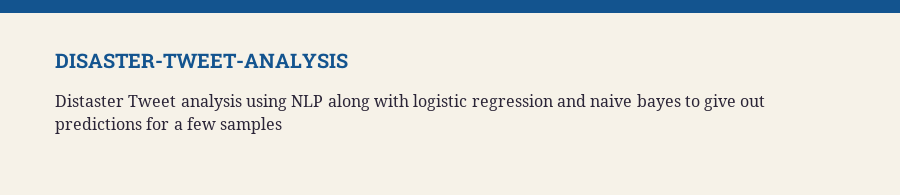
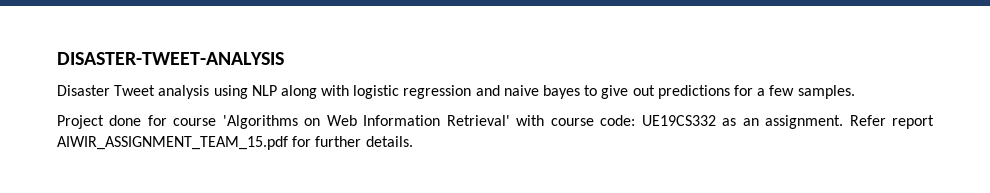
- Distaster Tweet analysis using NLP along with logistic regression and naive bayes to give out predictions for a few samples
+ Disaster Tweet analysis using NLP along with logistic regression and naive bayes to give out predictions for a few samples.
+ Project done for course 'Algorithms on Web Information Retrieval' with course code: UE19CS332 as an assignment. Refer report AIWIR_ASSIGNMENT_TEAM_15.pdf for further details.

